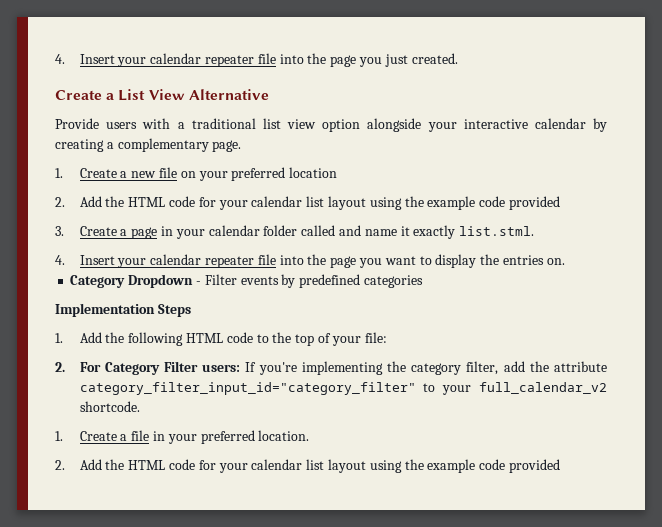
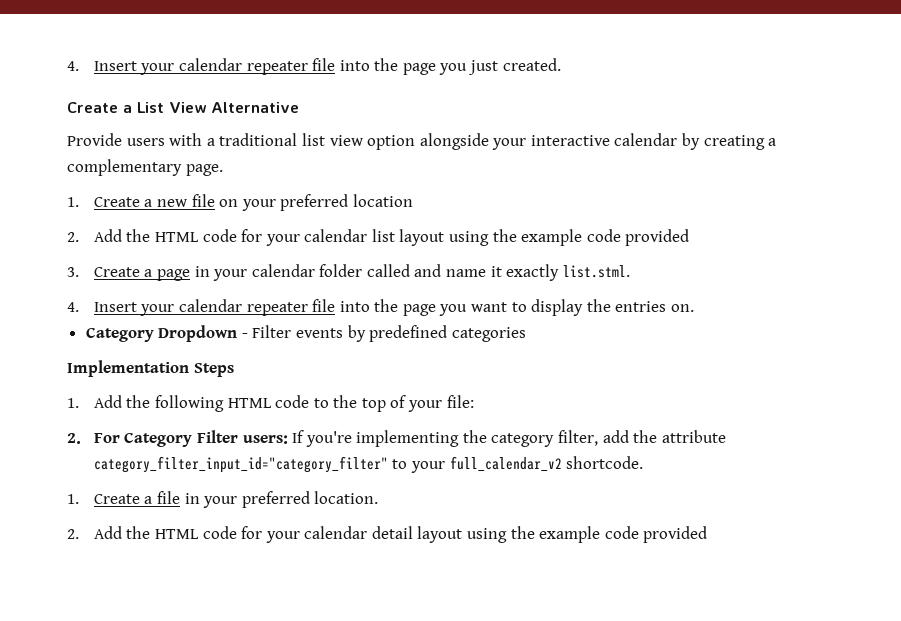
  1. Create a file in your preferred location.
- 2. Add the HTML code for your calendar list layout using the example code provided
+ 2. Add the HTML code for your calendar detail layout using the example code provided

